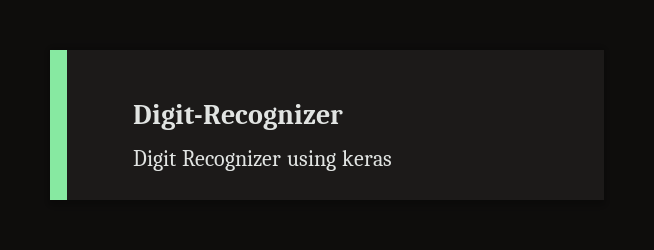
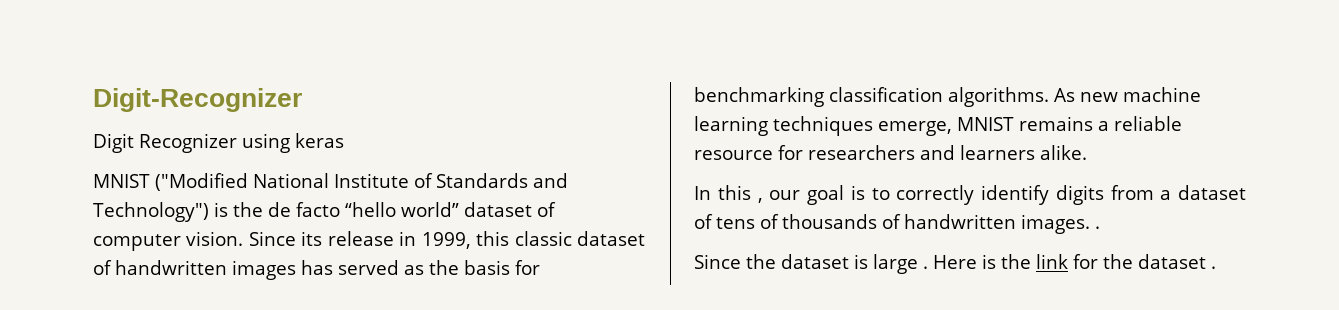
+ MNIST ("Modified National Institute of Standards and Technology") is the de facto “hello world” dataset of computer vision. Since its release in 1999, this classic dataset of handwritten images has served as the basis for benchmarking classification algorithms. As new machine learning techniques emerge, MNIST remains a reliable resource for researchers and learners alike.
+ In this , our goal is to correctly identify digits from a dataset of tens of thousands of handwritten images. .
+ Since the dataset is large . Here is the link for the dataset .

